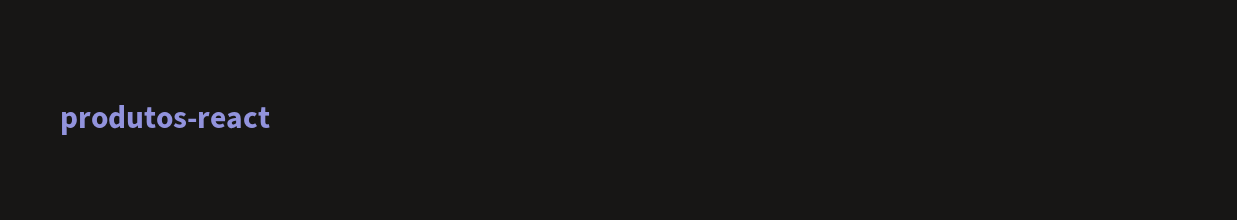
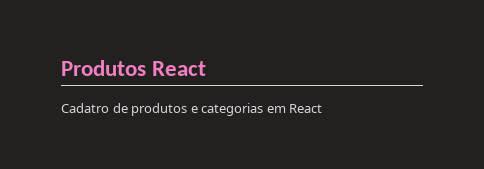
- produtos-react
+ Produtos React
+ Cadatro de produtos e categorias em React

